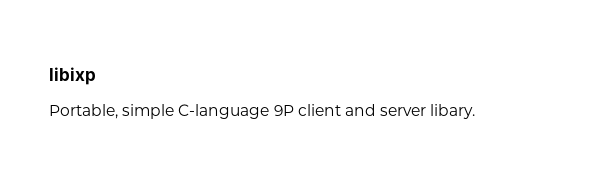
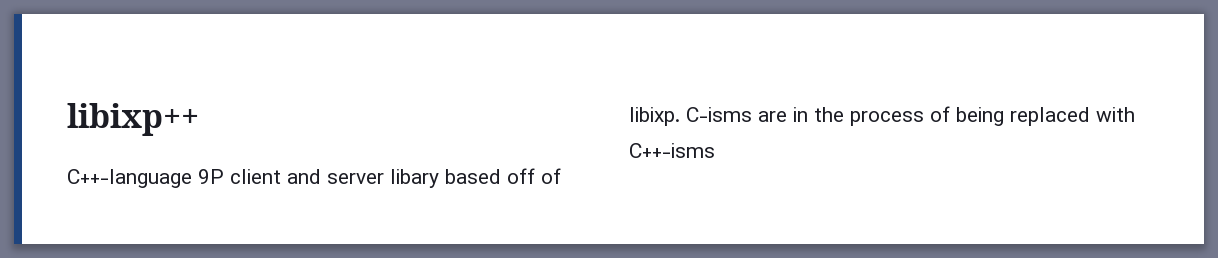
- libixp
- Portable, simple C-language 9P client and server libary.
+ libixp++
+ C++-language 9P client and server libary based off of libixp. C-isms are in the process of being replaced with C++-isms

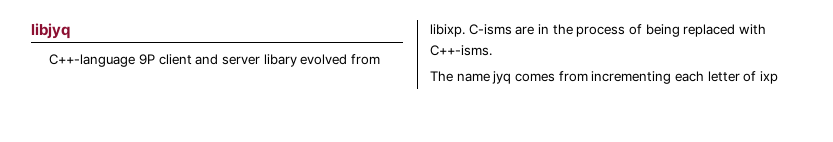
- libixp++
+ libjyq
- C++-language 9P client and server libary based off of libixp.
+ C++-language 9P client and server libary evolved from libixp.
- C-isms are in the process of being replaced with C++-isms
+ C-isms are in the process of being replaced with C++-isms.
+ The name jyq comes from incrementing each letter of ixp

